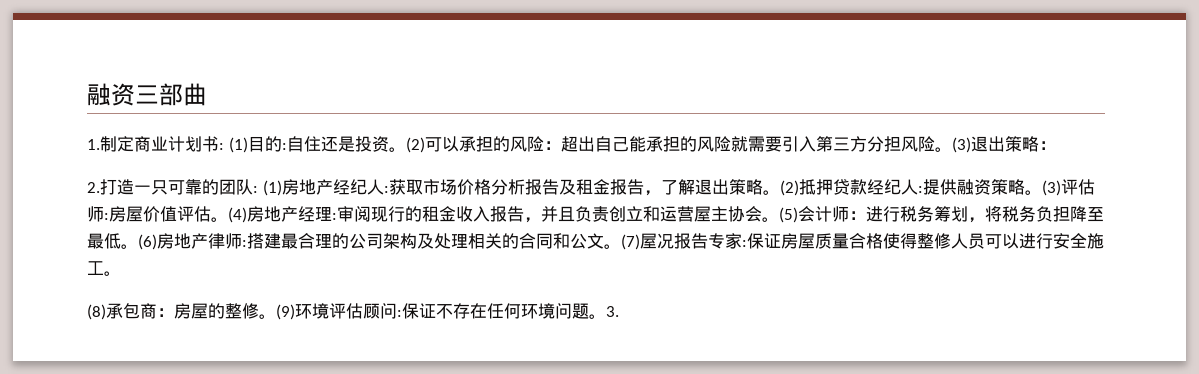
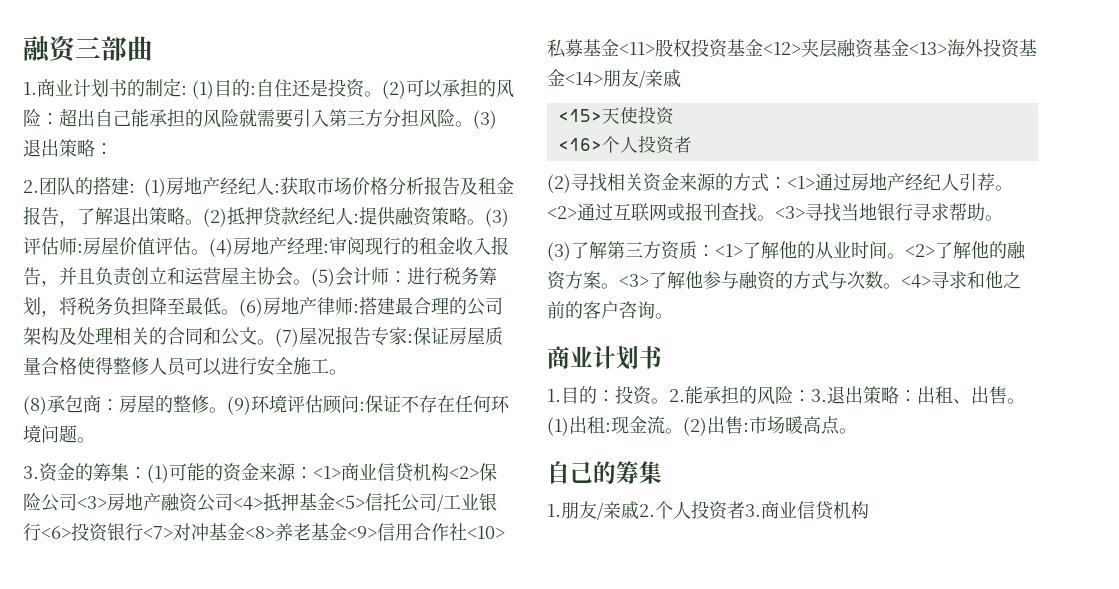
- 1.制定商业计划书: (1)目的:自住还是投资。
+ 1.商业计划书的制定: (1)目的:自住还是投资。
- 2.打造一只可靠的团队: (1)房地产经纪人:获取市场价格分析报告及租金报告，了解退出策略。
+ 2.团队的搭建: (1)房地产经纪人:获取市场价格分析报告及租金报告，了解退出策略。
- (9)环境评估顾问:保证不存在任何环境问题。3.
+ (9)环境评估顾问:保证不存在任何环境问题。
+ 3.资金的筹集：(1)可能的资金来源：<1>商业信贷机构<2>保险公司<3>房地产融资公司<4>抵押基金<5>信托公司/工业银行<6>投资银行<7>对冲基金<8>养老基金<9>信用合作社<10>私募基金<11>股权投资基金<12>夹层融资基金<13>海外投资基金<14>朋友/亲戚
+ <15>天使投资
+ <16>个人投资者
+ (2)寻找相关资金来源的方式：<1>通过房地产经纪人引荐。<2>通过互联网或报刊查找。<3>寻找当地银行寻求帮助。
+ (3)了解第三方资质：<1>了解他的从业时间。<2>了解他的融资方案。<3>了解他参与融资的方式与次数。<4>寻求和他之前的客户咨询。
+ 商业计划书
+ 1.目的：投资。2.能承担的风险：3.退出策略：出租、出售。(1)出租:现金流。(2)出售:市场暖高点。
+ 自己的筹集
+ 1.朋友/亲戚2.个人投资者3.商业信贷机构

